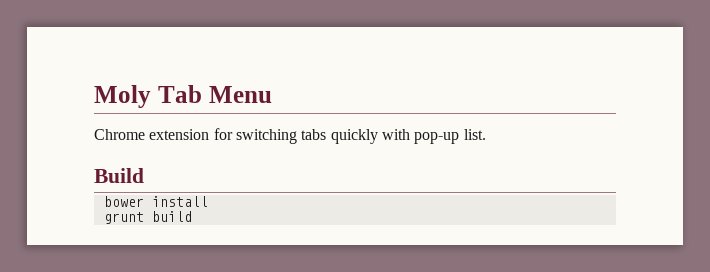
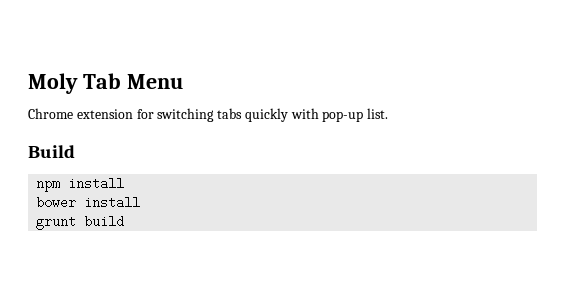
+ npm install

